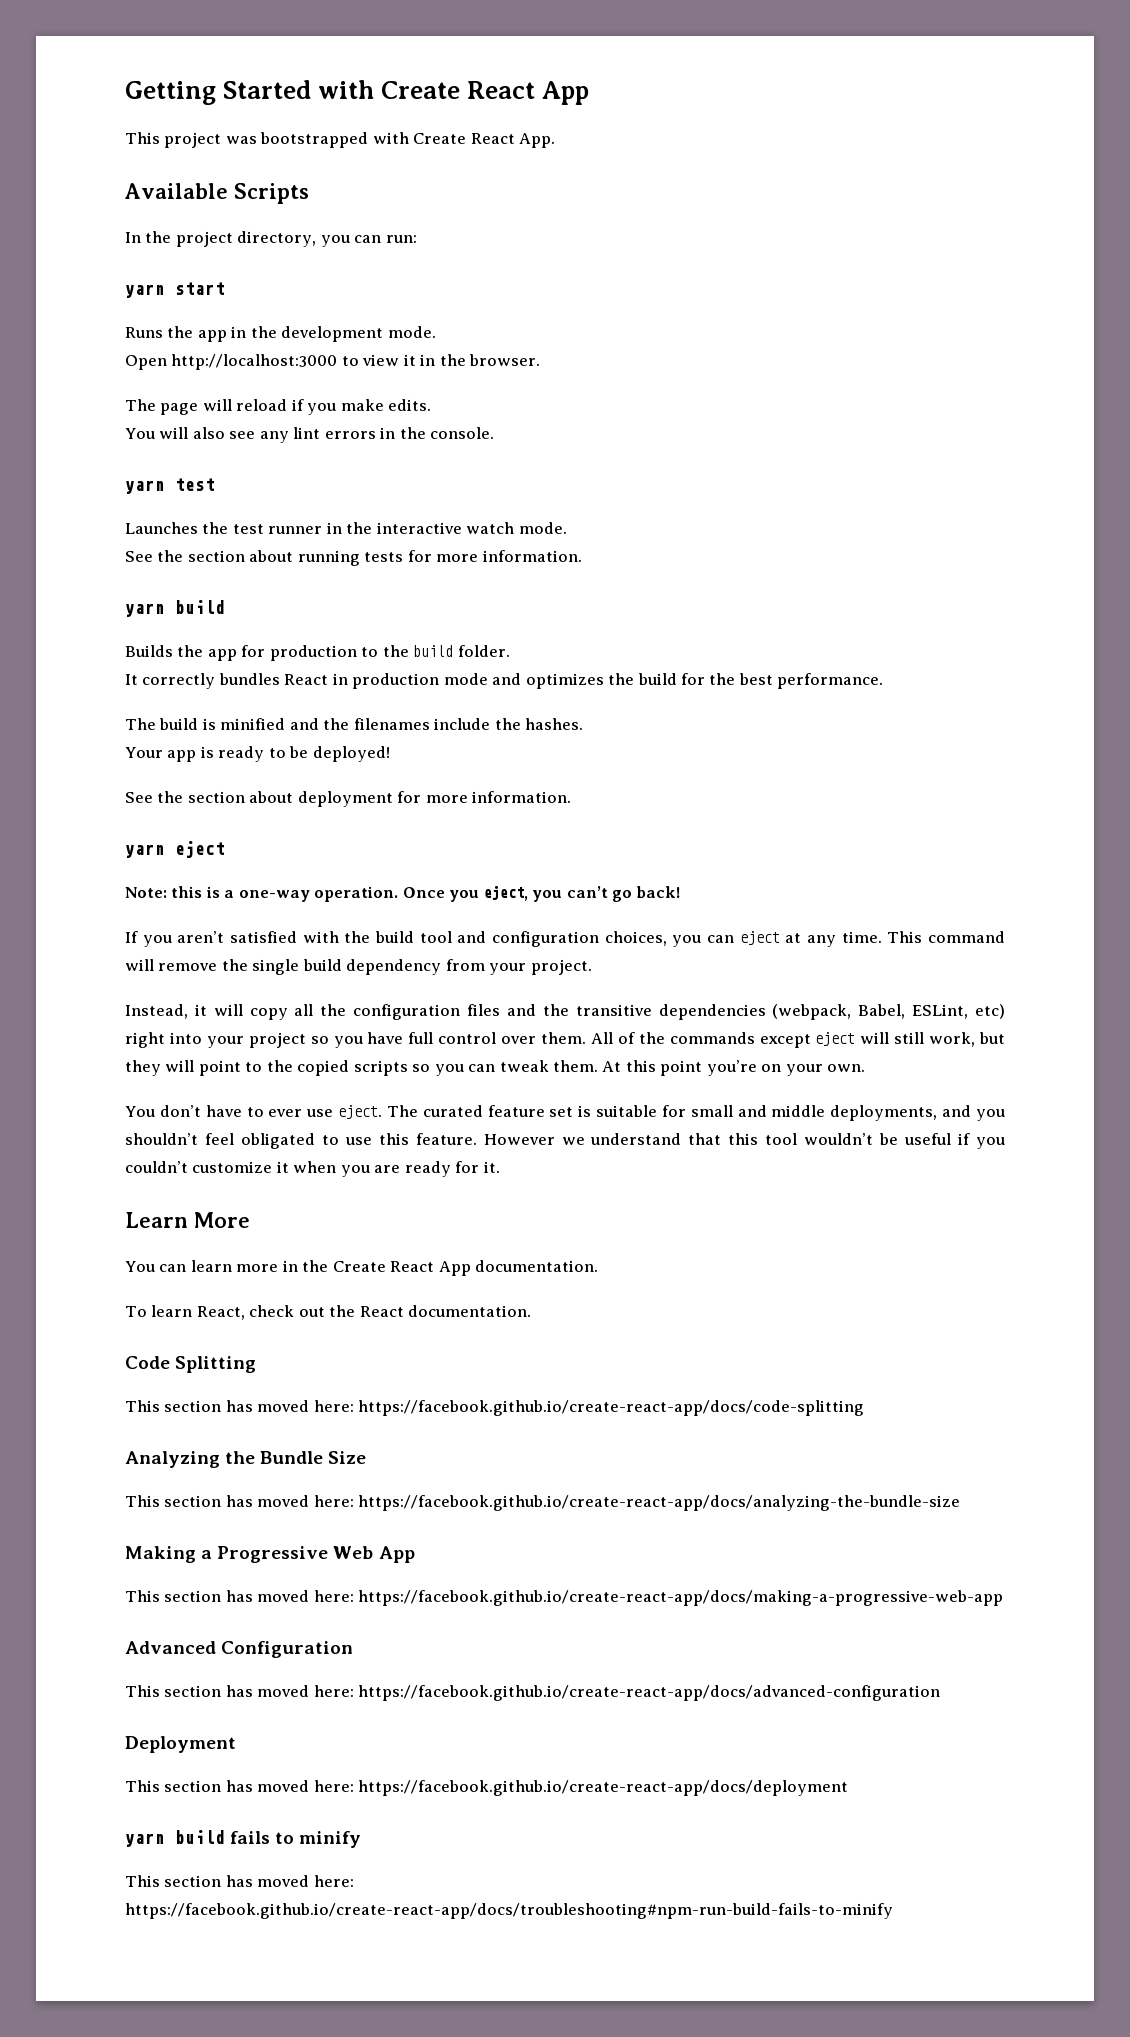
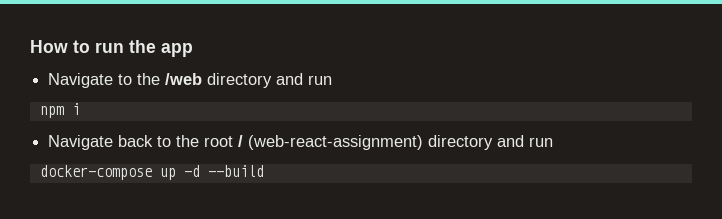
- Getting Started with Create React App
- This project was bootstrapped with Create React App.
- Available Scripts
- In the project directory, you can run:
- yarn start
- Runs the app in the development mode.
- Open http://localhost:3000 to view it in the browser.
- The page will reload if you make edits.
- You will also see any lint errors in the console.
- yarn test
- Launches the test runner in the interactive watch mode.
- See the section about running tests for more information.
- yarn build
- Builds the app for production to the build folder.
- It correctly bundles React in production mode and optimizes the build for the best performance.
- The build is minified and the filenames include the hashes.
- Your app is ready to be deployed!
- See the section about deployment for more information.
- yarn eject
- Note: this is a one-way operation. Once you eject, you can’t go back!
- If you aren’t satisfied with the build tool and configuration choices, you can eject at any time. This command will remove the single build dependency from your project.
- Instead, it will copy all the configuration files and the transitive dependencies (webpack, Babel, ESLint, etc) right into your project so you have full control over them. All of the commands except eject will still work, but they will point to the copied scripts so you can tweak them. At this point you’re on your own.
- You don’t have to ever use eject. The curated feature set is suitable for small and middle deployments, and you shouldn’t feel obligated to use this feature. However we understand that this tool wouldn’t be useful if you couldn’t customize it when you are ready for it.
- Learn More
- You can learn more in the Create React App documentation.
- To learn React, check out the React documentation.
- Code Splitting
- This section has moved here: https://facebook.github.io/create-react-app/docs/code-splitting
- Analyzing the Bundle Size
- This section has moved here: https://facebook.github.io/create-react-app/docs/analyzing-the-bundle-size
- Making a Progressive Web App
- This section has moved here: https://facebook.github.io/create-react-app/docs/making-a-progressive-web-app
- Advanced Configuration
- This section has moved here: https://facebook.github.io/create-react-app/docs/advanced-configuration
- Deployment
- This section has moved here: https://facebook.github.io/create-react-app/docs/deployment
- yarn build fails to minify
- This section has moved here: https://facebook.github.io/create-react-app/docs/troubleshooting#npm-run-build-fails-to-minify
+ How to run the app
+ Navigate to the /web directory and run
+ npm i
+ Navigate back to the root / (web-react-assignment) directory and run
+ docker-compose up -d --build

